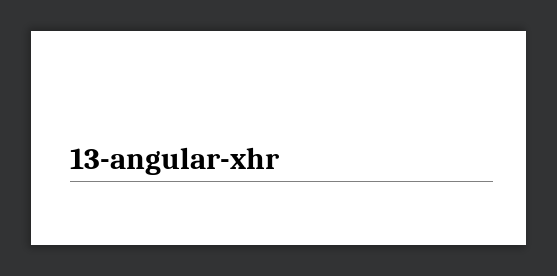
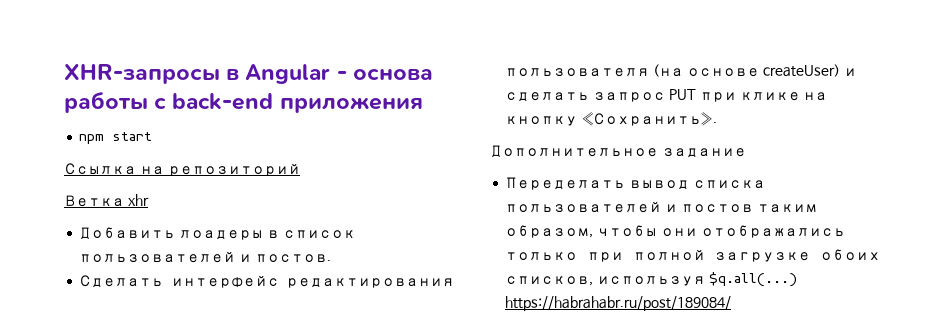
- 13-angular-xhr
+ XHR-запросы в Angular - основа работы с back-end приложения
+ npm start
+ Ссылка на репозиторий
+ Ветка xhr
+ Добавить лоадеры в список пользователей и постов.
+ Сделать интерфейс редактирования пользователя (на основе createUser) и сделать запрос PUT при клике на кнопку «Сохранить».
+ Дополнительное задание
+ Переделать вывод списка пользователей и постов таким образом, чтобы они отображались только при полной загрузке обоих списков, используя $q.all(...) https://habrahabr.ru/post/189084/

